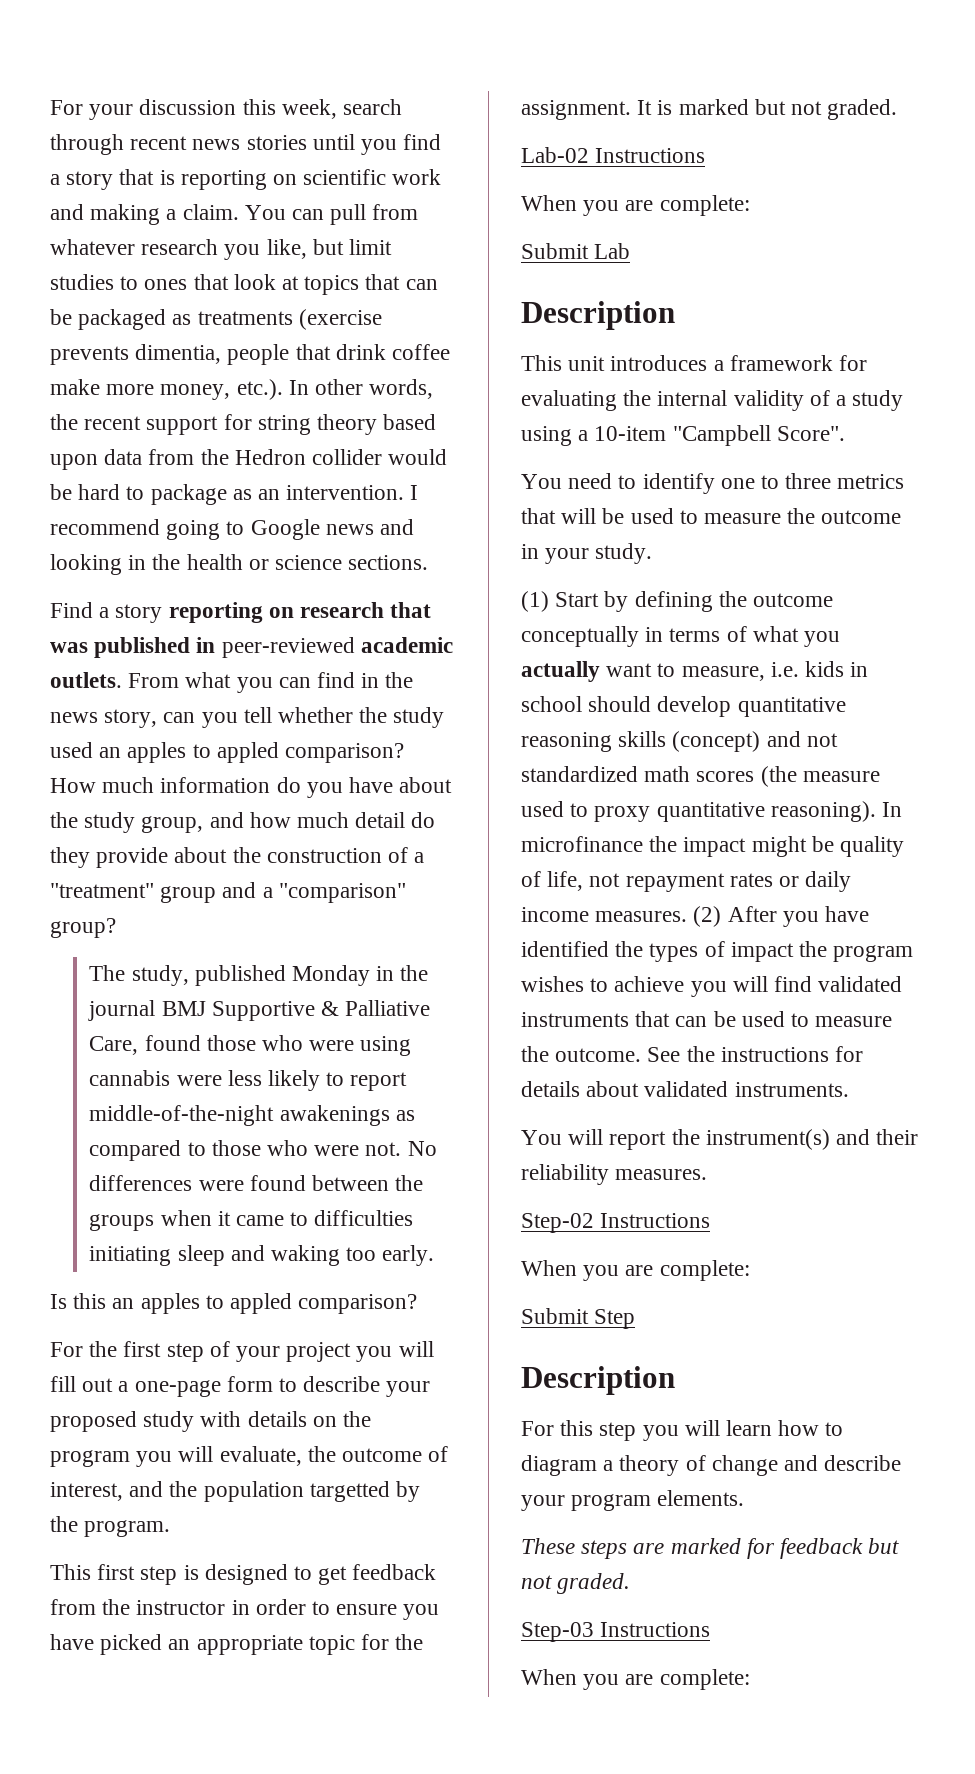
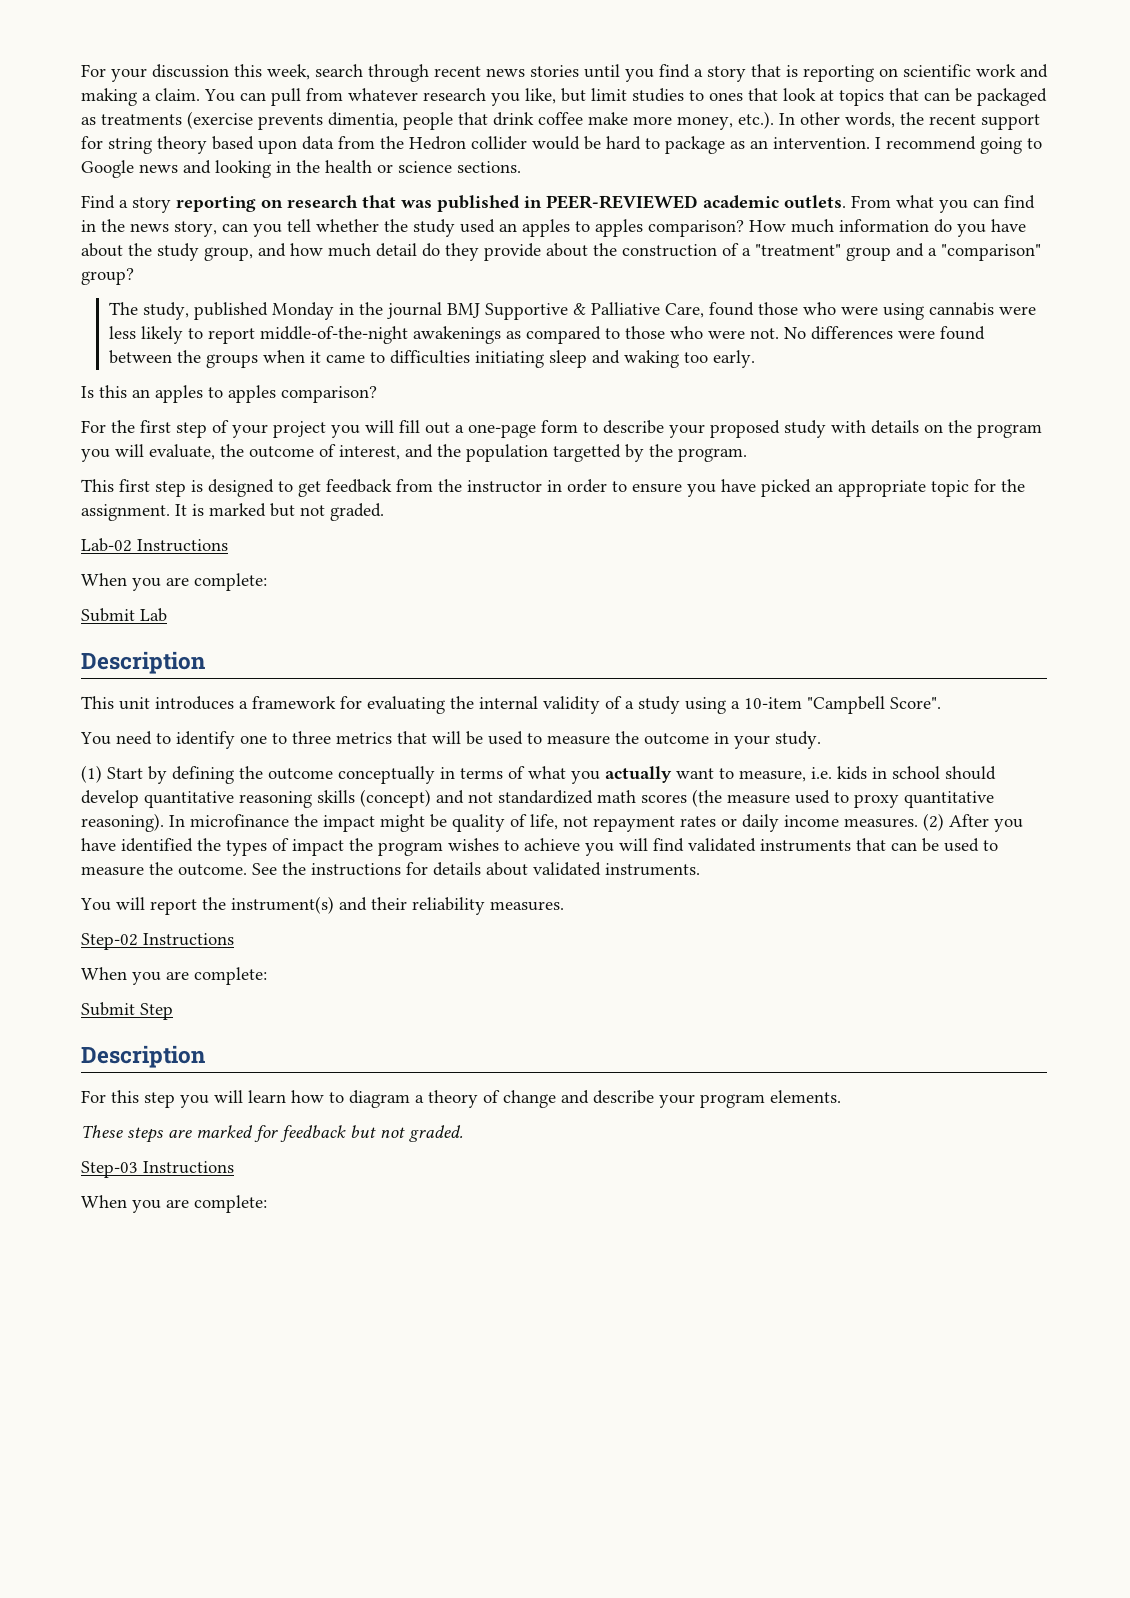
- Find a story reporting on research that was published in peer-reviewed academic outlets.
+ Find a story reporting on research that was published in PEER-REVIEWED academic outlets.
- From what you can find in the news story, can you tell whether the study used an apples to appled comparison?
+ From what you can find in the news story, can you tell whether the study used an apples to apples comparison?
- Is this an apples to appled comparison?
+ Is this an apples to apples comparison?

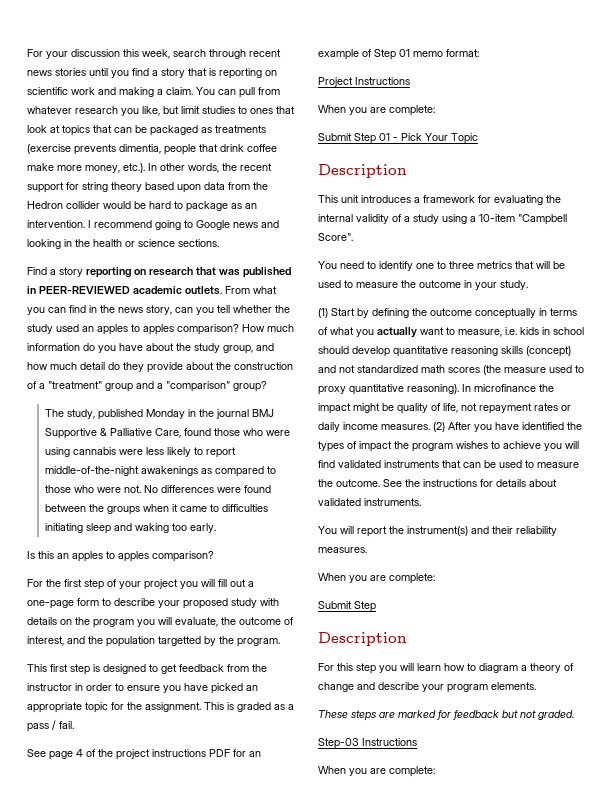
- It is marked but not graded.
- Lab-02 Instructions
+ This is graded as a pass / fail.
+ See page 4 of the project instructions PDF for an example of Step 01 memo format:
+ Project Instructions
  When you are complete:
- Submit Lab
+ Submit Step 01 - Pick Your Topic
- Step-02 Instructions

